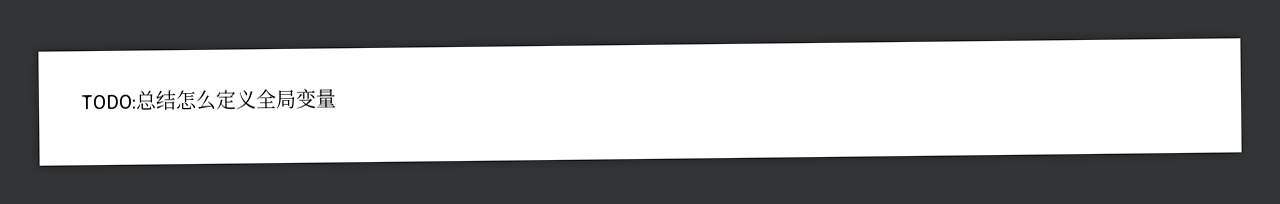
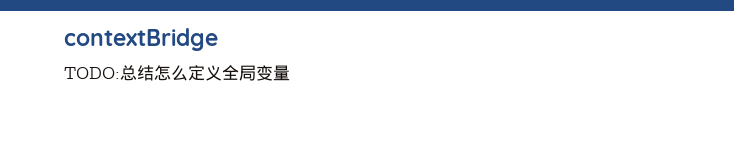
+ contextBridge

